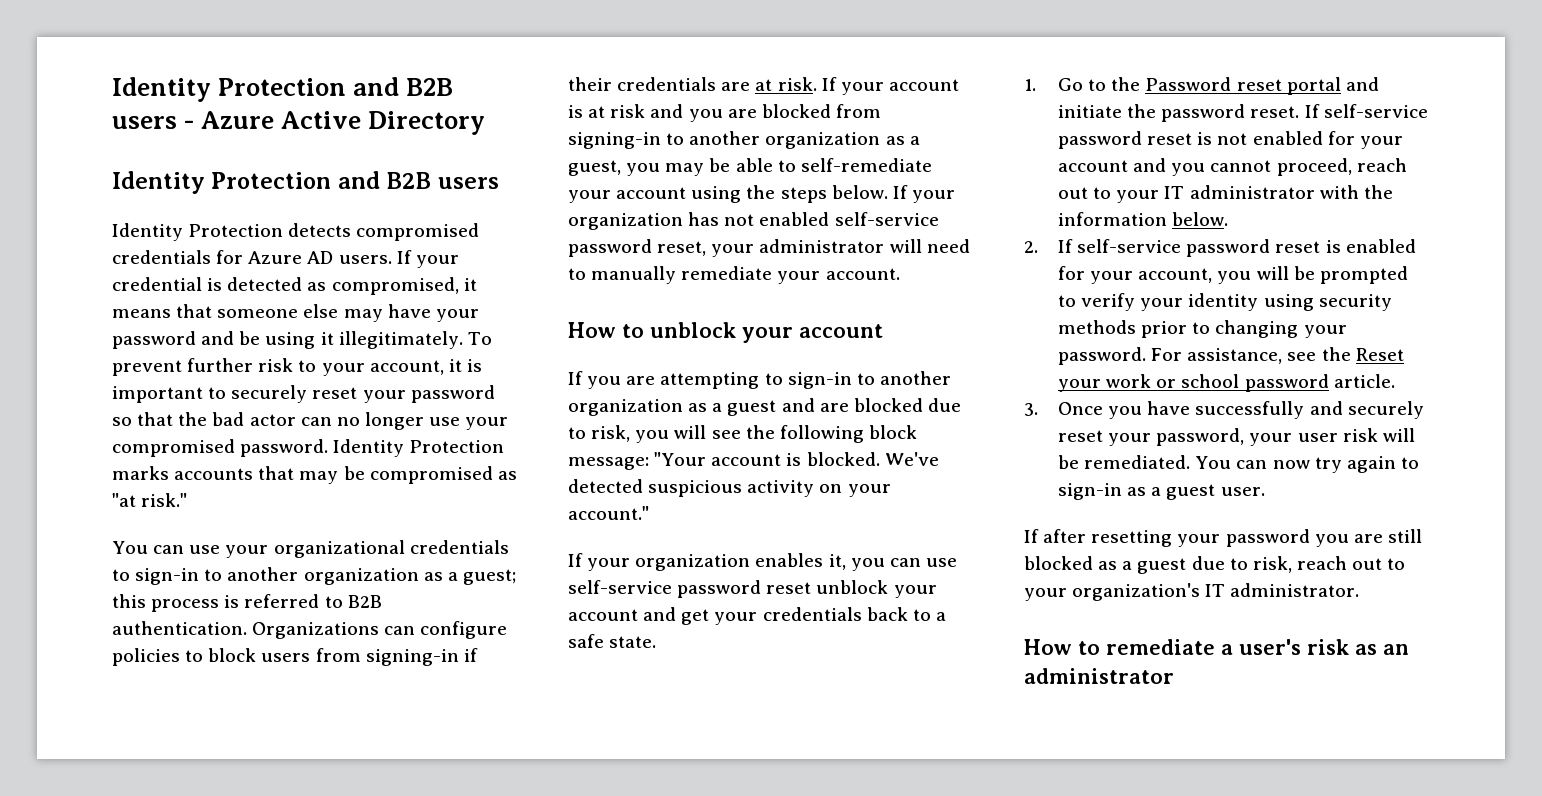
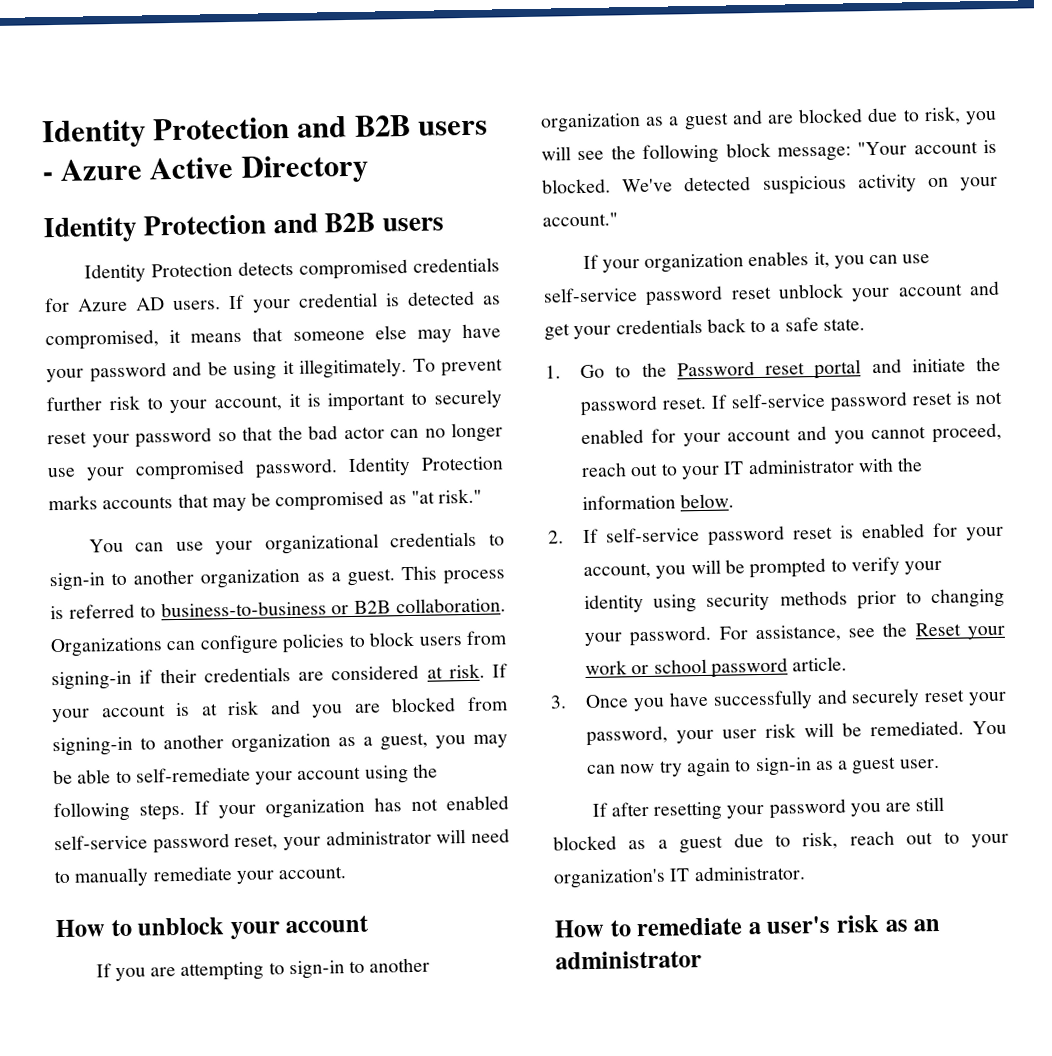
- You can use your organizational credentials to sign-in to another organization as a guest; this process is referred to B2B authentication.
+ You can use your organizational credentials to sign-in to another organization as a guest. This process is referred to business-to-business or B2B collaboration.
- Organizations can configure policies to block users from signing-in if their credentials are at risk.
+ Organizations can configure policies to block users from signing-in if their credentials are considered at risk.
- If your account is at risk and you are blocked from signing-in to another organization as a guest, you may be able to self-remediate your account using the steps below.
+ If your account is at risk and you are blocked from signing-in to another organization as a guest, you may be able to self-remediate your account using the following steps.

